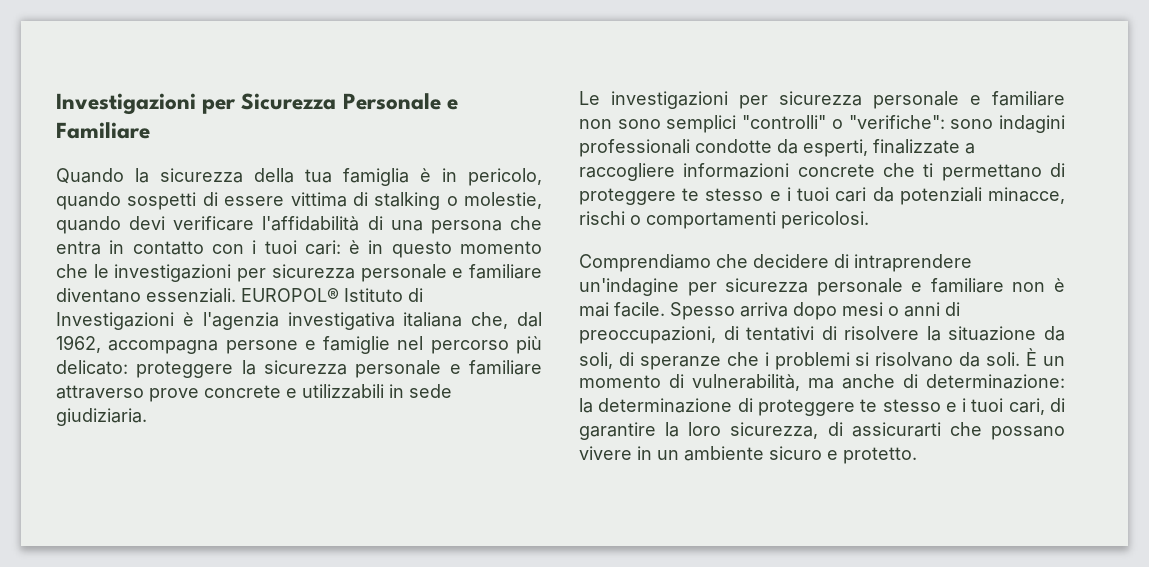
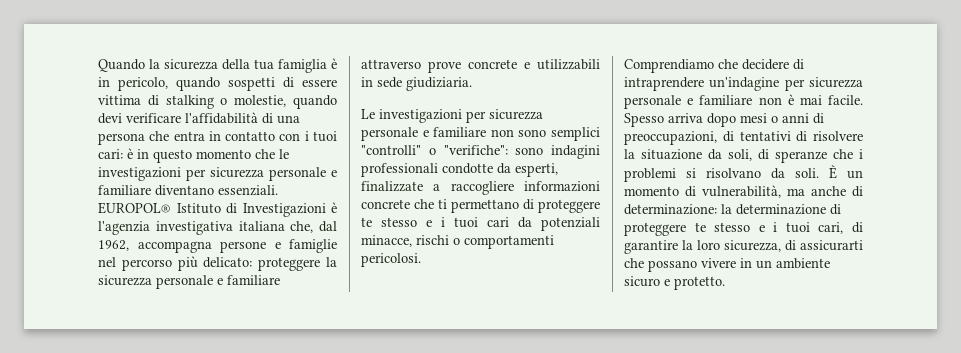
- Investigazioni per Sicurezza Personale e Familiare

